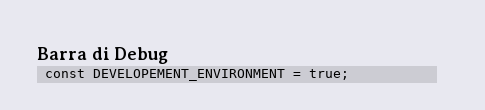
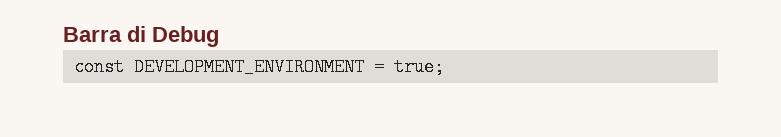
- const DEVELOPEMENT_ENVIRONMENT = true;
+ const DEVELOPMENT_ENVIRONMENT = true;

